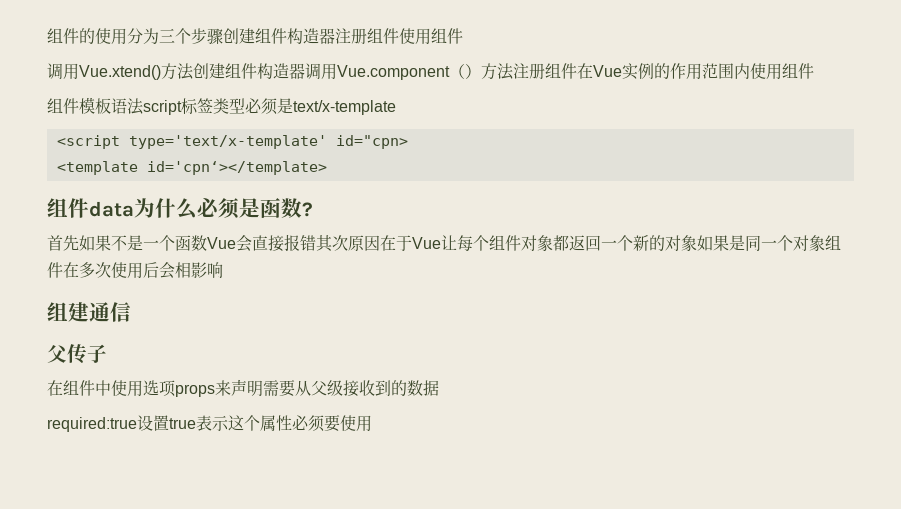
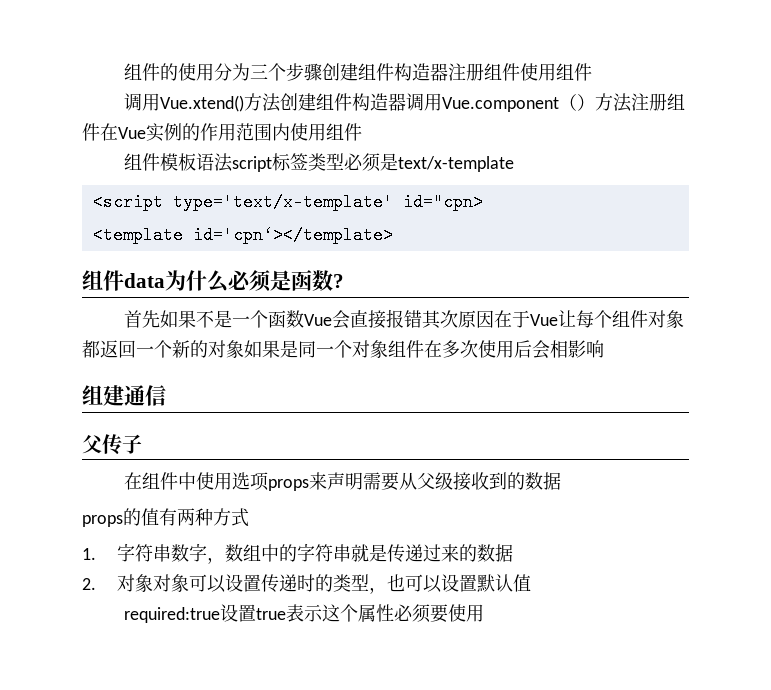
+ props的值有两种方式
+ 1.字符串数字，数组中的字符串就是传递过来的数据
+ 2.对象对象可以设置传递时的类型，也可以设置默认值

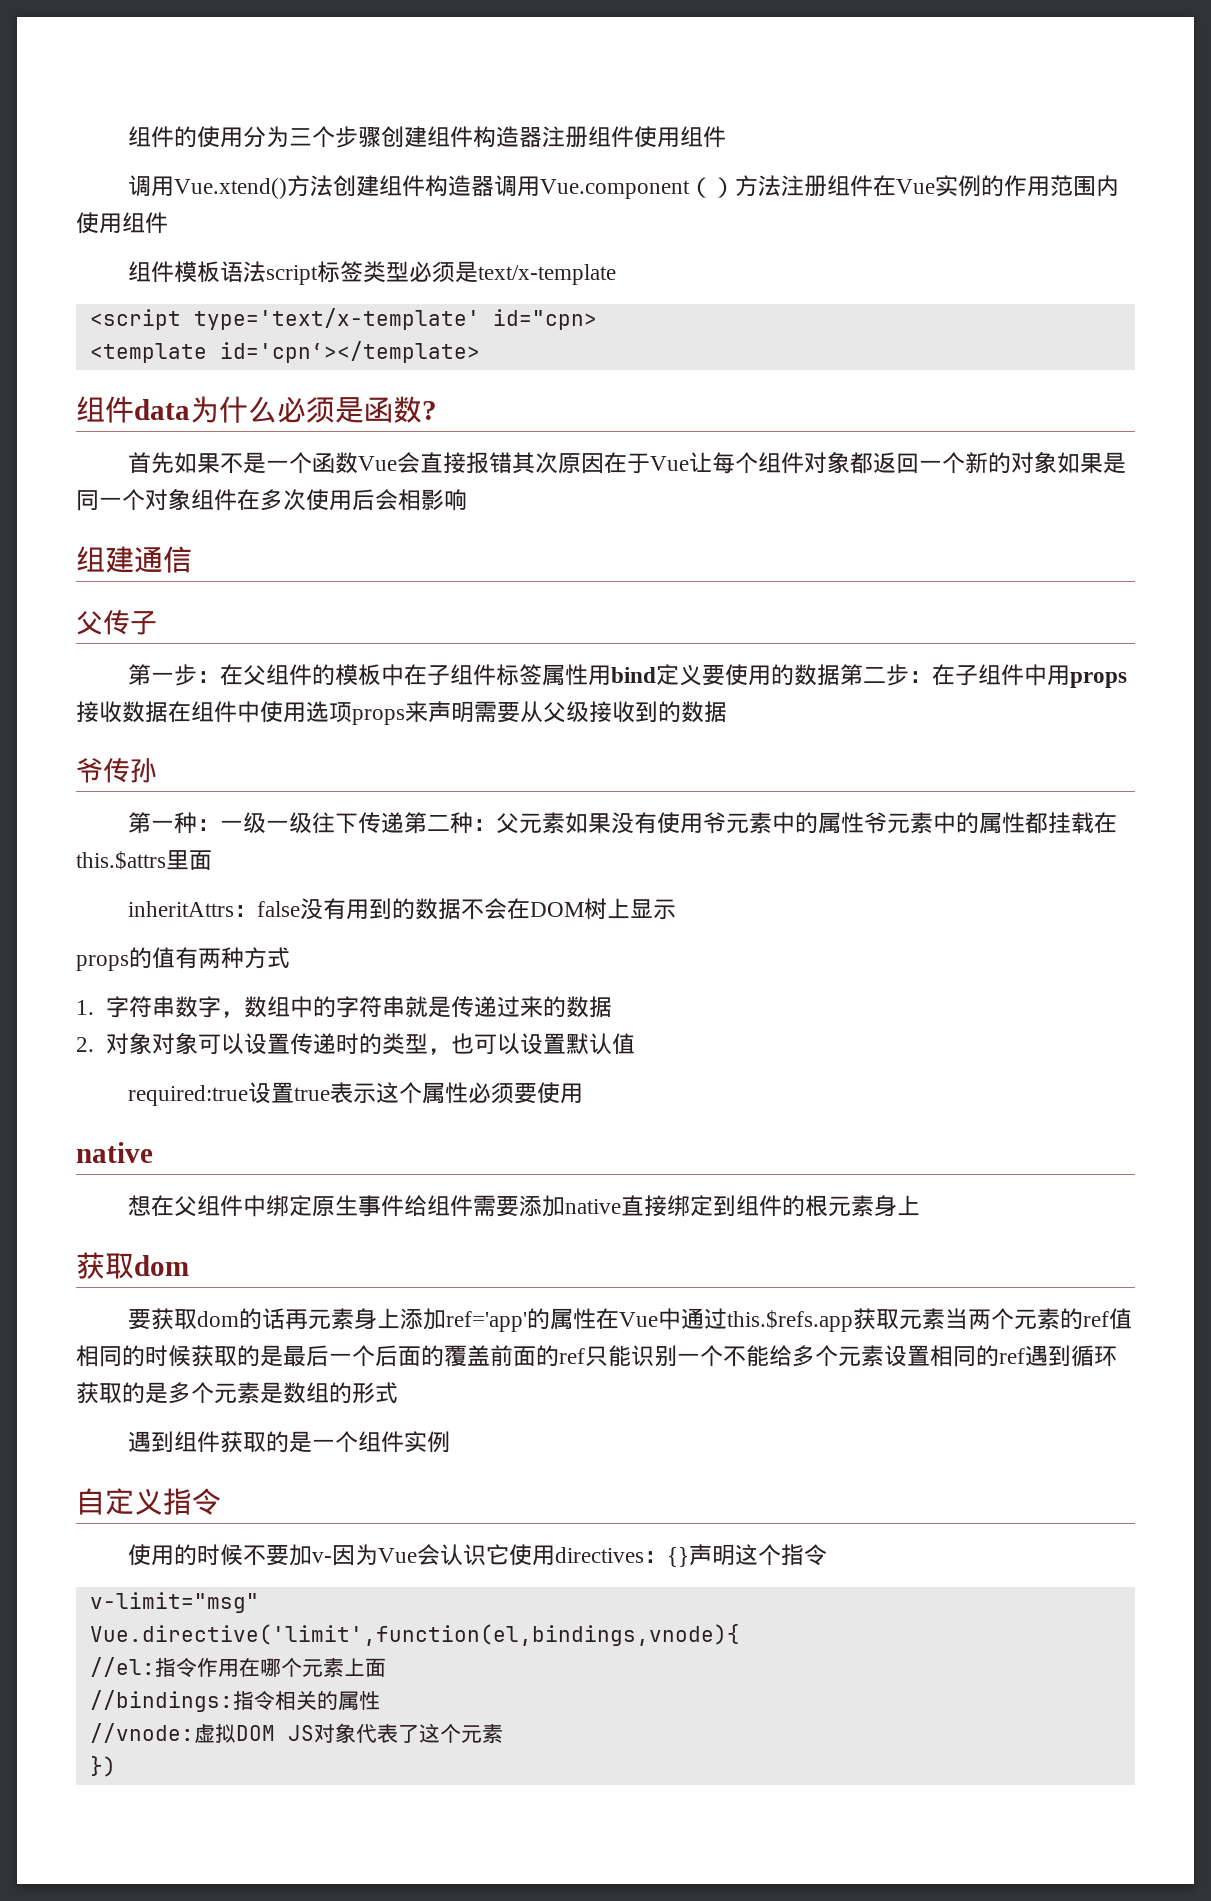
- 在组件中使用选项props来声明需要从父级接收到的数据
+ 第一步：在父组件的模板中在子组件标签属性用bind定义要使用的数据第二步：在子组件中用props接收数据在组件中使用选项props来声明需要从父级接收到的数据
+ 爷传孙
+ 第一种：一级一级往下传递第二种：父元素如果没有使用爷元素中的属性爷元素中的属性都挂载在this.$attrs里面
+ inheritAttrs：false没有用到的数据不会在DOM树上显示
  required:true设置true表示这个属性必须要使用
+ native
+ 想在父组件中绑定原生事件给组件需要添加native直接绑定到组件的根元素身上
+ 获取dom
+ 要获取dom的话再元素身上添加ref='app'的属性在Vue中通过this.$refs.app获取元素当两个元素的ref值相同的时候获取的是最后一个后面的覆盖前面的ref只能识别一个不能给多个元素设置相同的ref遇到循环获取的是多个元素是数组的形式
+ 遇到组件获取的是一个组件实例
+ 自定义指令
+ 使用的时候不要加v-因为Vue会认识它使用directives：{}声明这个指令
+ v-limit="msg"
+ Vue.directive('limit',function(el,bindings,vnode){
+ //el:指令作用在哪个元素上面
+ //bindings:指令相关的属性
+ //vnode:虚拟DOM JS对象代表了这个元素
+ })

